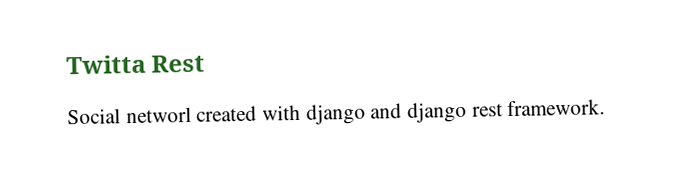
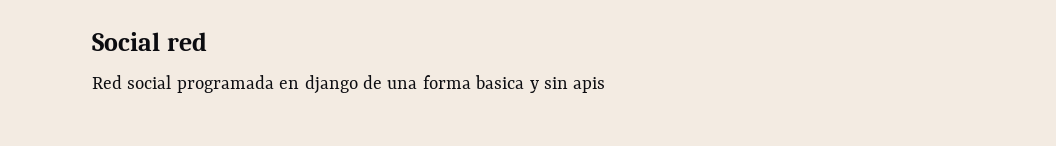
- Twitta Rest
- Social networl created with django and django rest framework.
+ Social red
+ Red social programada en django de una forma basica y sin apis

